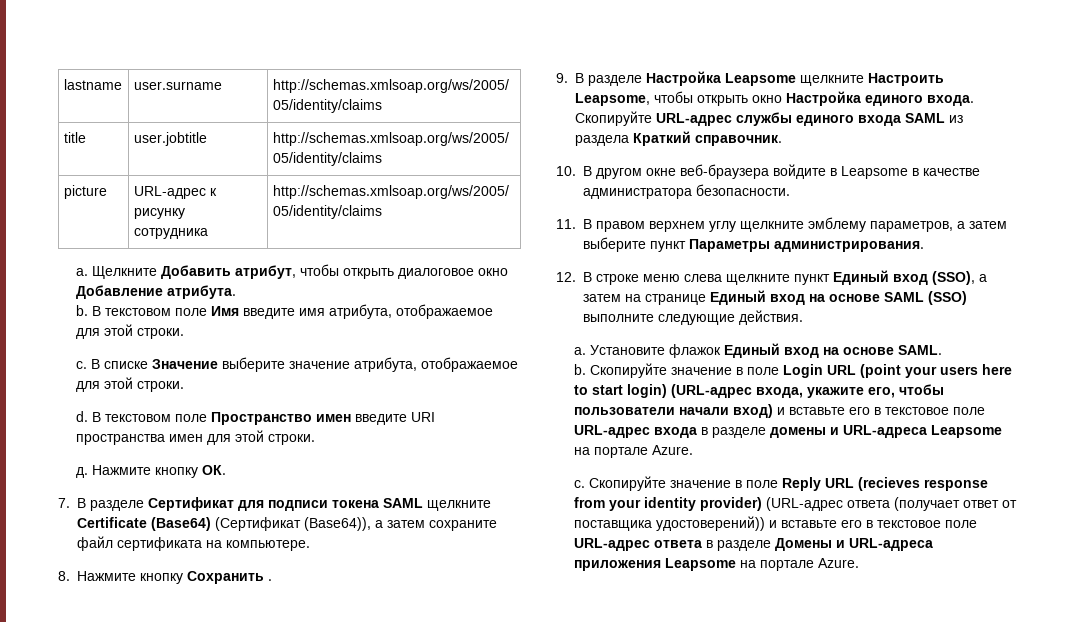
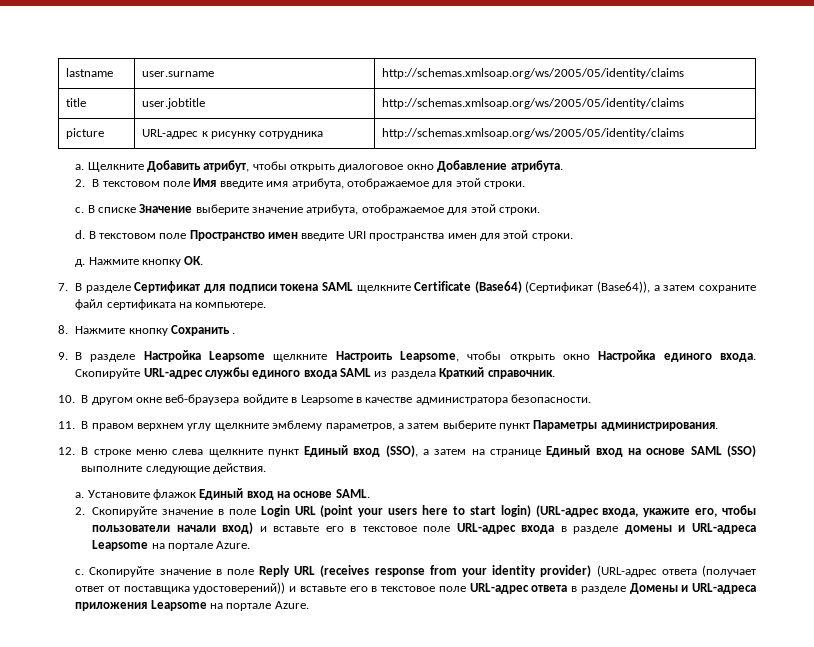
- b. В текстовом поле Имя введите имя атрибута, отображаемое для этой строки.
+ 2. В текстовом поле Имя введите имя атрибута, отображаемое для этой строки.
- b. Скопируйте значение в поле Login URL (point your users here to start login) (URL-адрес входа, укажите его, чтобы пользователи начали вход) и вставьте его в текстовое поле URL-адрес входа в разделе домены и URL-адреса Leapsome на портале Azure.
+ 2. Скопируйте значение в поле Login URL (point your users here to start login) (URL-адрес входа, укажите его, чтобы пользователи начали вход) и вставьте его в текстовое поле URL-адрес входа в разделе домены и URL-адреса Leapsome на портале Azure.
- Скопируйте значение в поле Reply URL (recieves response from your identity provider) (URL-адрес ответа (получает ответ от поставщика удостоверений)) и вставьте его в текстовое поле URL-адрес ответа в разделе Домены и URL-адреса приложения Leapsome на портале Azure.
+ Скопируйте значение в поле Reply URL (receives response from your identity provider) (URL-адрес ответа (получает ответ от поставщика удостоверений)) и вставьте его в текстовое поле URL-адрес ответа в разделе Домены и URL-адреса приложения Leapsome на портале Azure.

